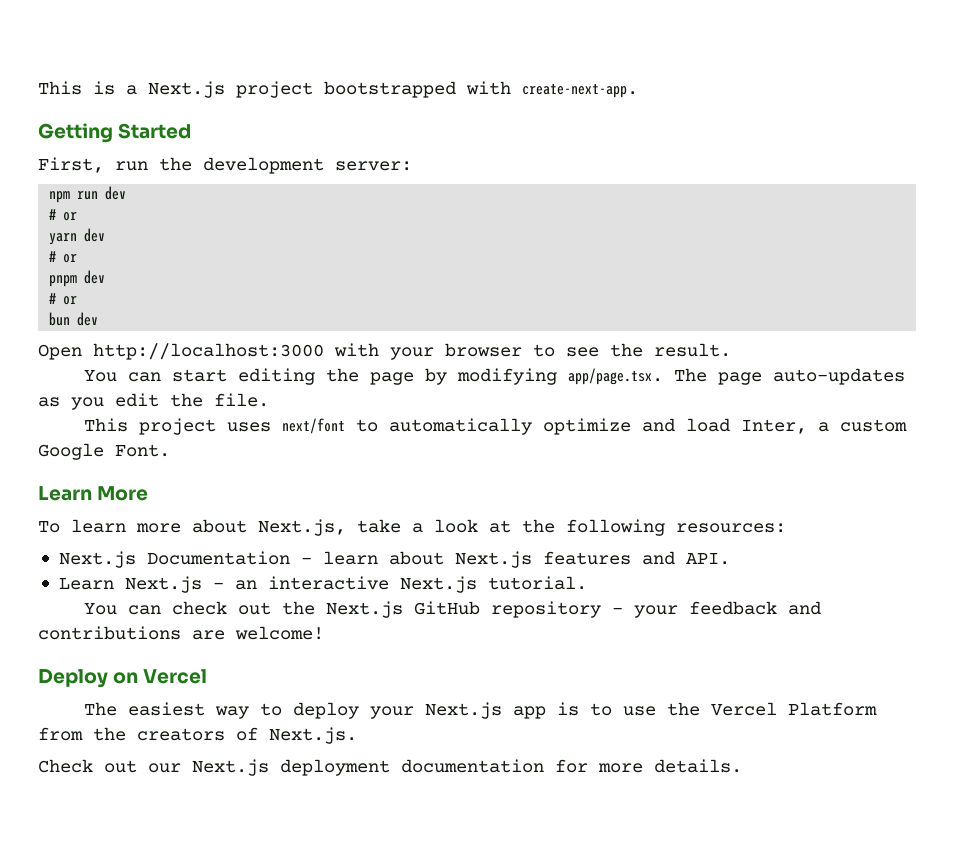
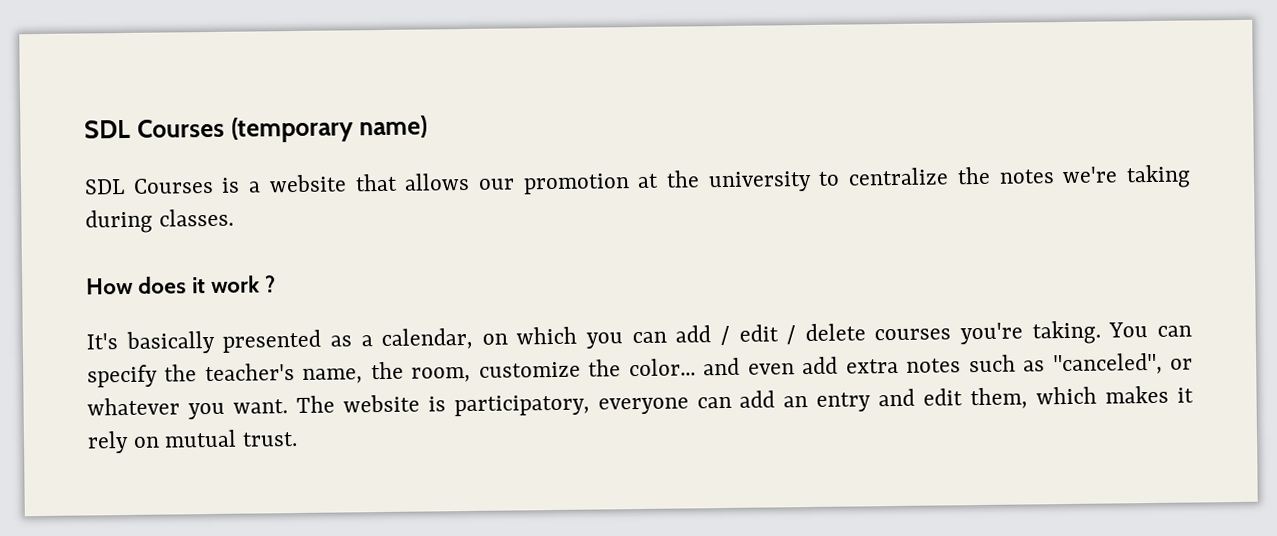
- This is a Next.js project bootstrapped with create-next-app.
- Getting Started
- First, run the development server:
- npm run dev
- # or
- yarn dev
- # or
- pnpm dev
- # or
- bun dev
- Open http://localhost:3000 with your browser to see the result.
- You can start editing the page by modifying app/page.tsx. The page auto-updates as you edit the file.
- This project uses next/font to automatically optimize and load Inter, a custom Google Font.
- Learn More
- To learn more about Next.js, take a look at the following resources:
- Next.js Documentation - learn about Next.js features and API.
- Learn Next.js - an interactive Next.js tutorial.
- You can check out the Next.js GitHub repository - your feedback and contributions are welcome!
- Deploy on Vercel
- The easiest way to deploy your Next.js app is to use the Vercel Platform from the creators of Next.js.
- Check out our Next.js deployment documentation for more details.
+ SDL Courses (temporary name)
+ SDL Courses is a website that allows our promotion at the university to centralize the notes we're taking during classes.
+ How does it work ?
+ It's basically presented as a calendar, on which you can add / edit / delete courses you're taking. You can specify the teacher's name, the room, customize the color... and even add extra notes such as "canceled", or whatever you want. The website is participatory, everyone can add an entry and edit them, which makes it rely on mutual trust.

